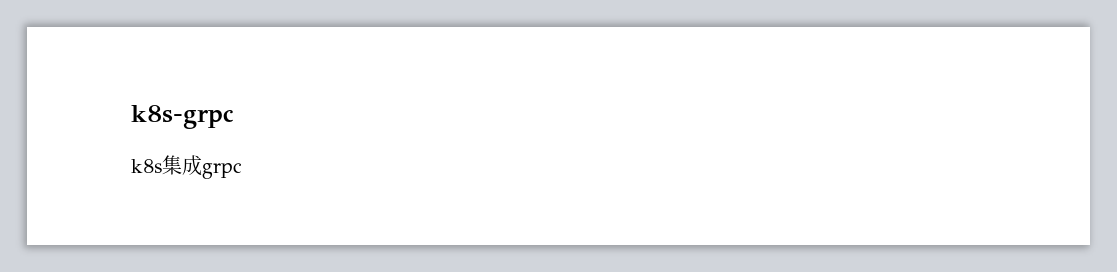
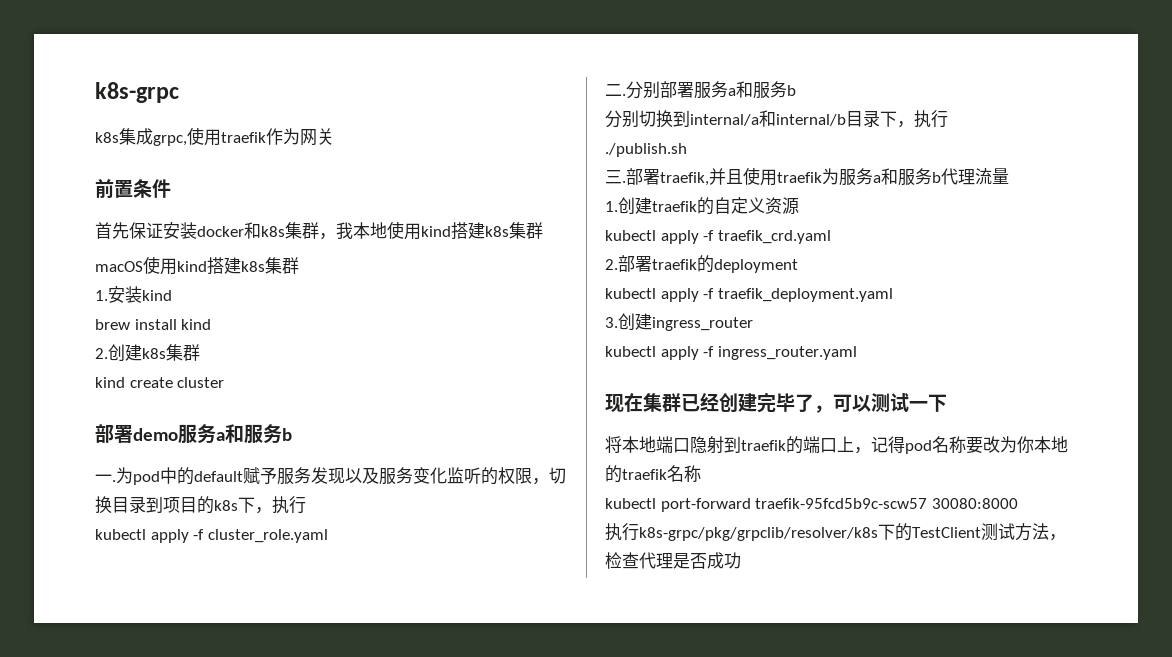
- k8s集成grpc
+ k8s集成grpc,使用traefik作为网关
+ 前置条件
+ 首先保证安装docker和k8s集群，我本地使用kind搭建k8s集群
+ macOS使用kind搭建k8s集群
+ 1.安装kind
+ brew install kind
+ 2.创建k8s集群
+ kind create cluster
+ 部署demo服务a和服务b
+ 一.为pod中的default赋予服务发现以及服务变化监听的权限，切换目录到项目的k8s下，执行
+ kubectl apply -f cluster_role.yaml
+ 二.分别部署服务a和服务b
+ 分别切换到internal/a和internal/b目录下，执行
+ ./publish.sh
+ 三.部署traefik,并且使用traefik为服务a和服务b代理流量
+ 1.创建traefik的自定义资源
+ kubectl apply -f traefik_crd.yaml
+ 2.部署traefik的deployment
+ kubectl apply -f traefik_deployment.yaml
+ 3.创建ingress_router
+ kubectl apply -f ingress_router.yaml
+ 现在集群已经创建完毕了，可以测试一下
+ 将本地端口隐射到traefik的端口上，记得pod名称要改为你本地的traefik名称
+ kubectl port-forward traefik-95fcd5b9c-scw57 30080:8000
+ 执行k8s-grpc/pkg/grpclib/resolver/k8s下的TestClient测试方法，检查代理是否成功

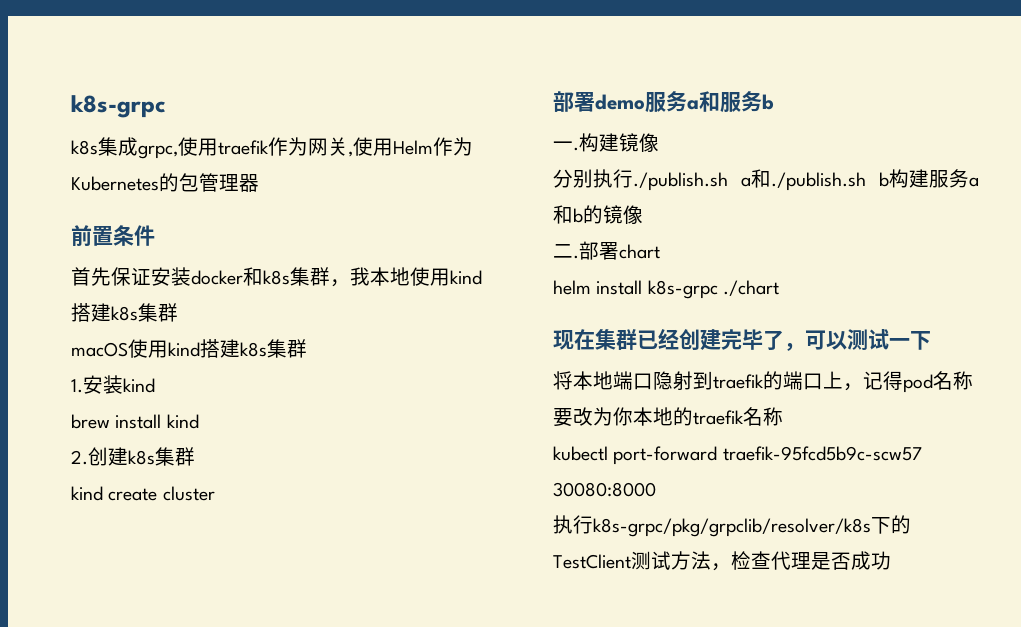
- k8s集成grpc,使用traefik作为网关
+ k8s集成grpc,使用traefik作为网关,使用Helm作为Kubernetes的包管理器
- 为pod中的default赋予服务发现以及服务变化监听的权限，切换目录到项目的k8s下，执行
- kubectl apply -f cluster_role.yaml
- 二.分别部署服务a和服务b
- 分别切换到internal/a和internal/b目录下，执行
- ./publish.sh
- 三.部署traefik,并且使用traefik为服务a和服务b代理流量
- 1.创建traefik的自定义资源
- kubectl apply -f traefik_crd.yaml
- 2.部署traefik的deployment
- kubectl apply -f traefik_deployment.yaml
- 3.创建ingress_router
- kubectl apply -f ingress_router.yaml
+ 构建镜像
+ 分别执行./publish.sh a和./publish.sh b构建服务a和b的镜像
+ 二.部署chart
+ helm install k8s-grpc ./chart

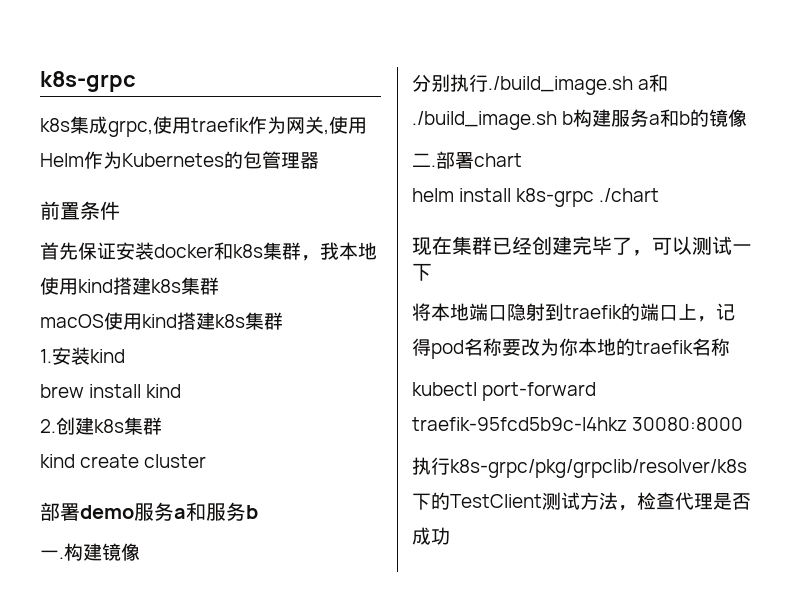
- 分别执行./publish.sh a和./publish.sh b构建服务a和b的镜像
+ 分别执行./build_image.sh a和./build_image.sh b构建服务a和b的镜像
- kubectl port-forward traefik-95fcd5b9c-scw57 30080:8000
+ kubectl port-forward traefik-95fcd5b9c-l4hkz 30080:8000

